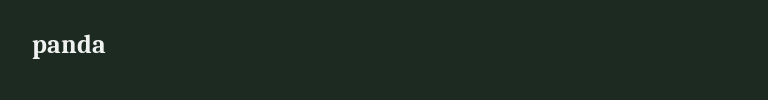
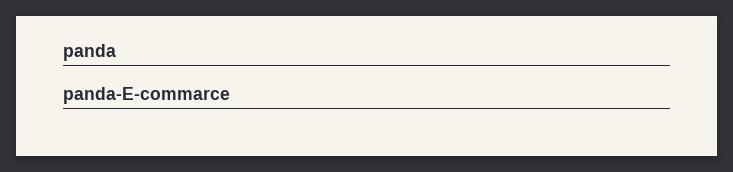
+ panda-E-commarce

